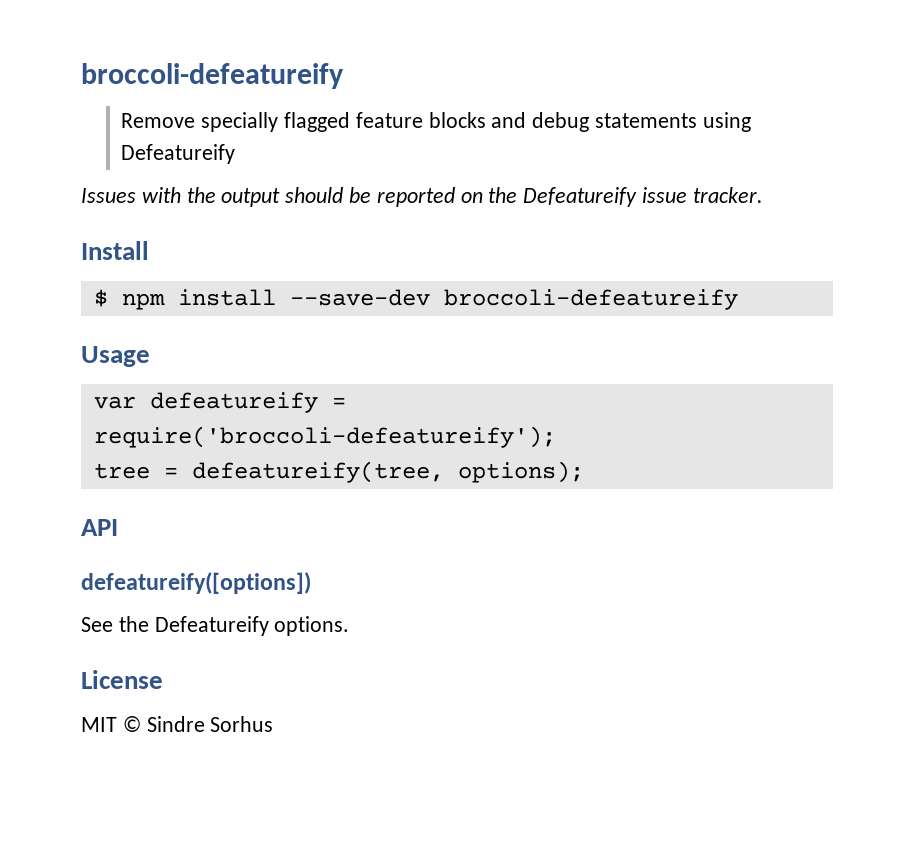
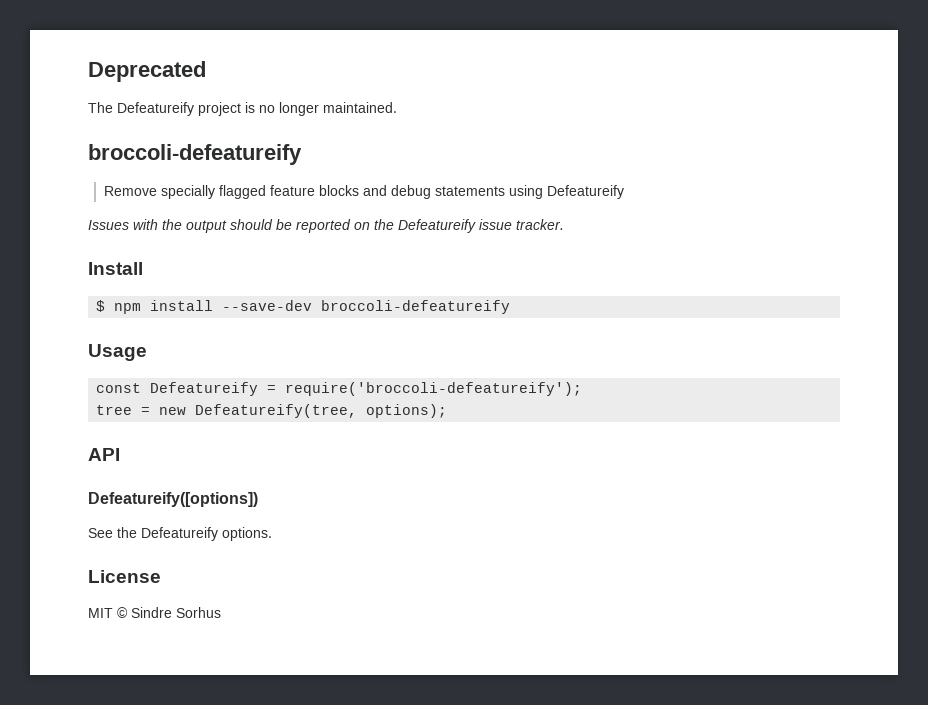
+ Deprecated
+ The Defeatureify project is no longer maintained.
- var defeatureify = require('broccoli-defeatureify');
+ const Defeatureify = require('broccoli-defeatureify');
- tree = defeatureify(tree, options);
+ tree = new Defeatureify(tree, options);
- defeatureify([options])
+ Defeatureify([options])

